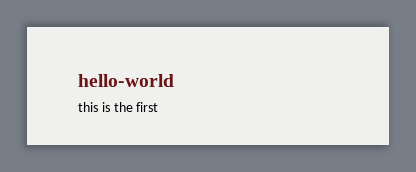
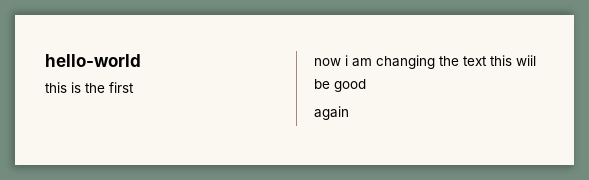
+ now i am changing the text this wiil be good
+ again

